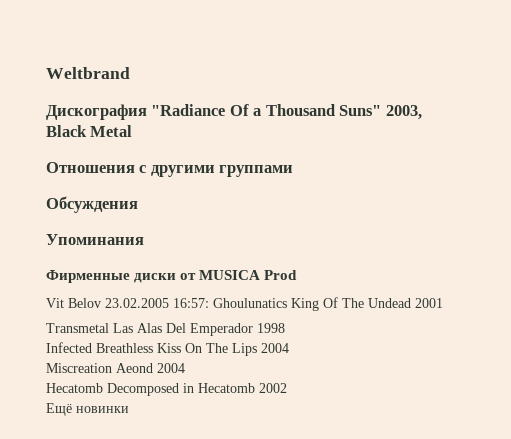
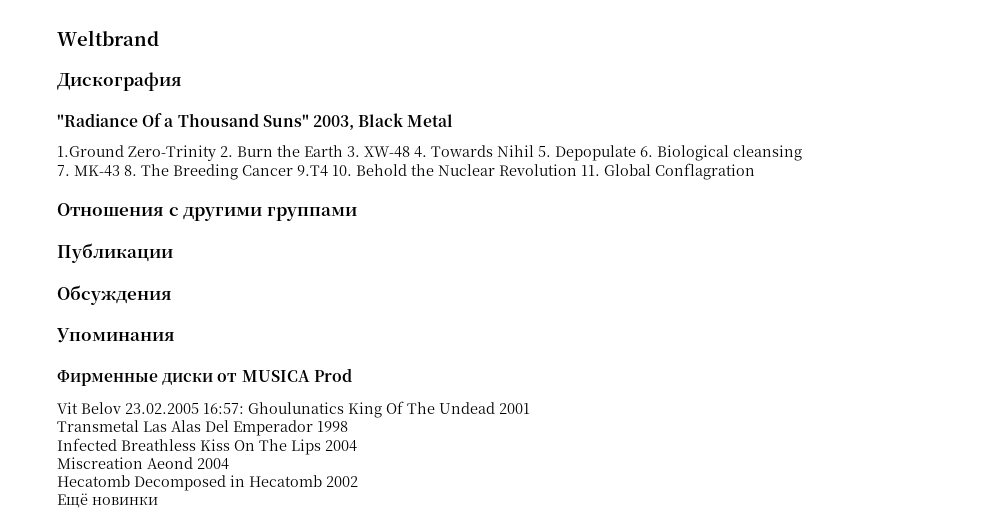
- Дискография "Radiance Of a Thousand Suns" 2003, Black Metal
+ Дискография
+ "Radiance Of a Thousand Suns" 2003, Black Metal
+ 1.Ground Zero-Trinity 2. Burn the Earth 3. XW-48 4. Towards Nihil 5. Depopulate 6. Biological cleansing
+ 7. MK-43 8. The Breeding Cancer 9.T4 10. Behold the Nuclear Revolution 11. Global Conflagration
+ Публикации

